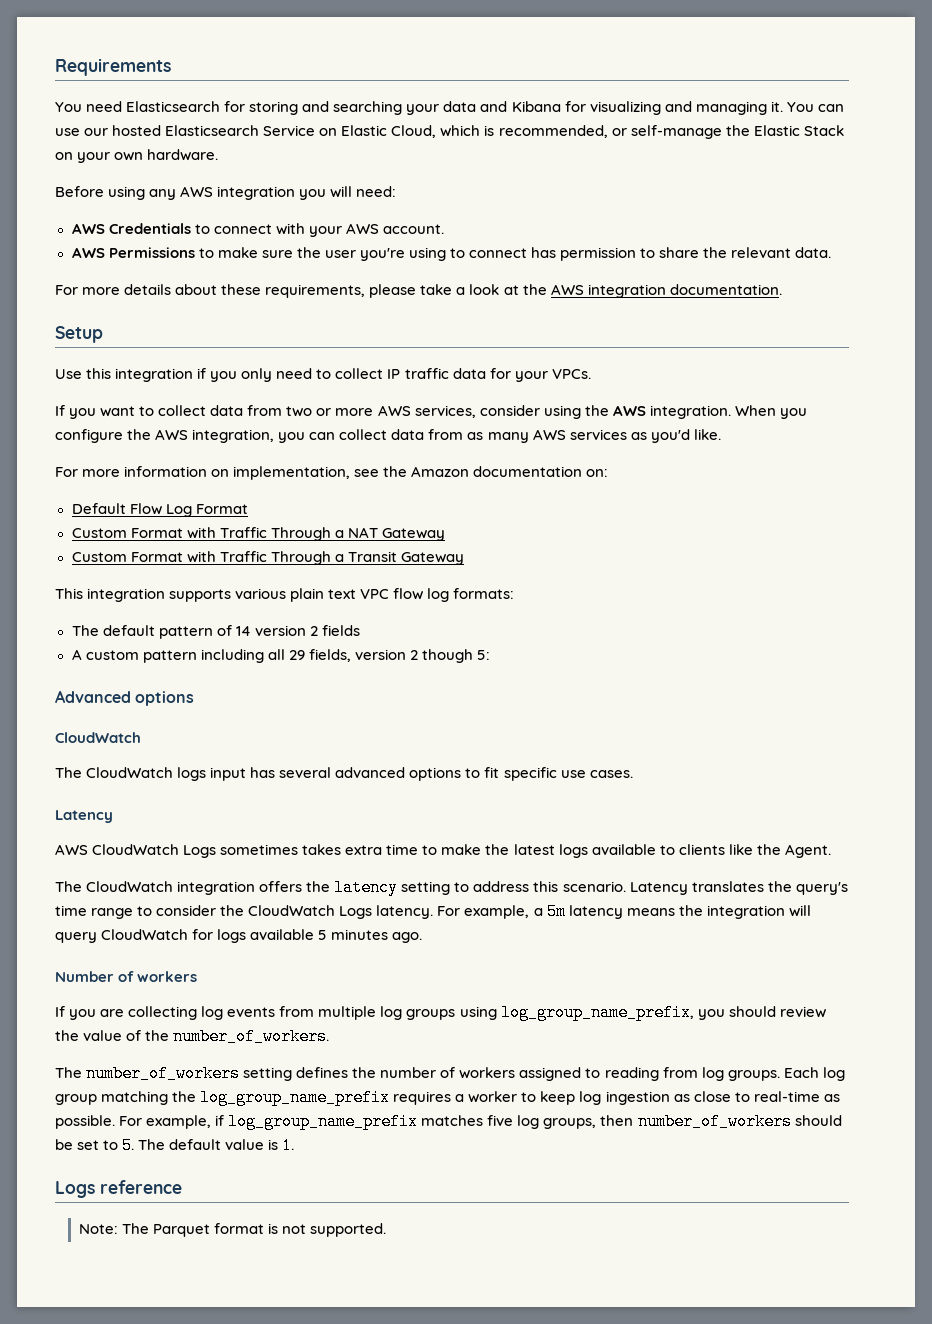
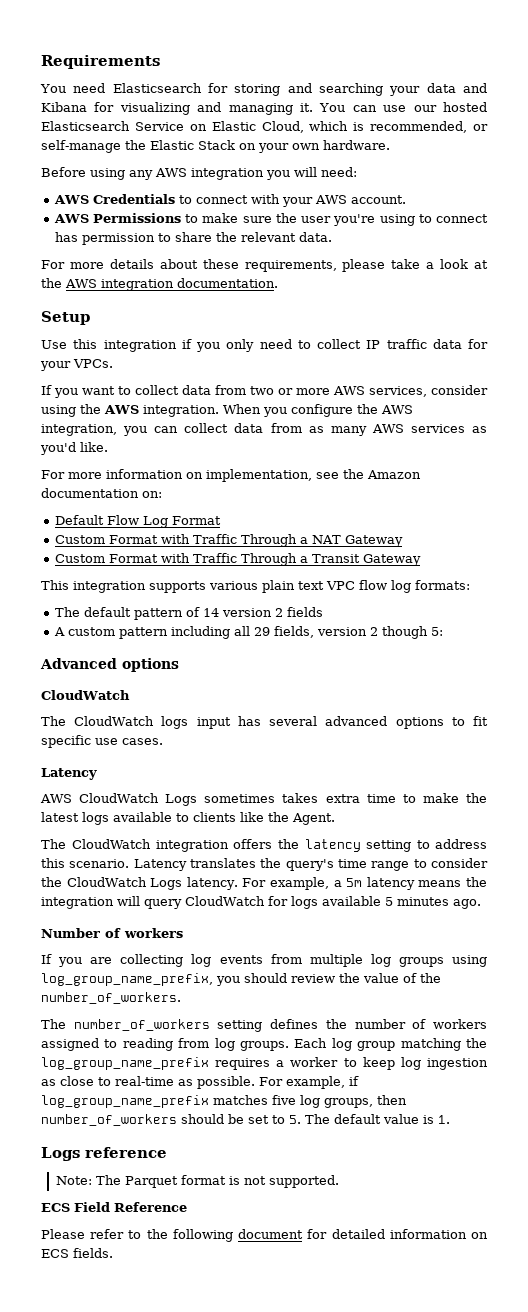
+ ECS Field Reference
+ Please refer to the following document for detailed information on ECS fields.

